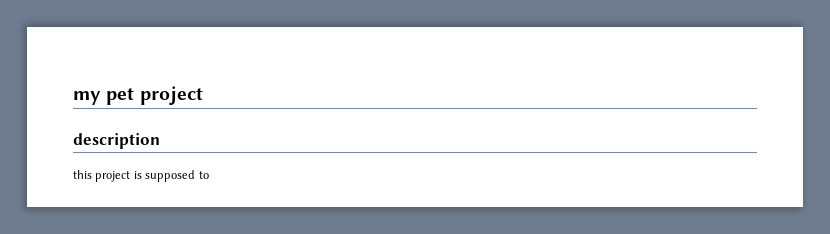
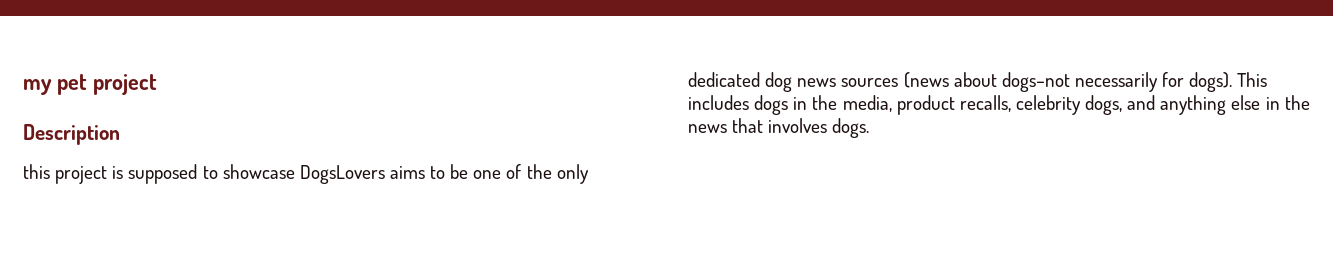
- description
+ Description
- this project is supposed to
+ this project is supposed to showcase DogsLovers aims to be one of the only dedicated dog news sources (news about dogs–not necessarily for dogs). This includes dogs in the media, product recalls, celebrity dogs, and anything else in the news that involves dogs.

